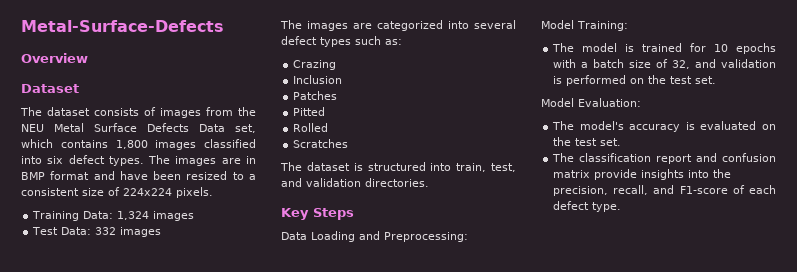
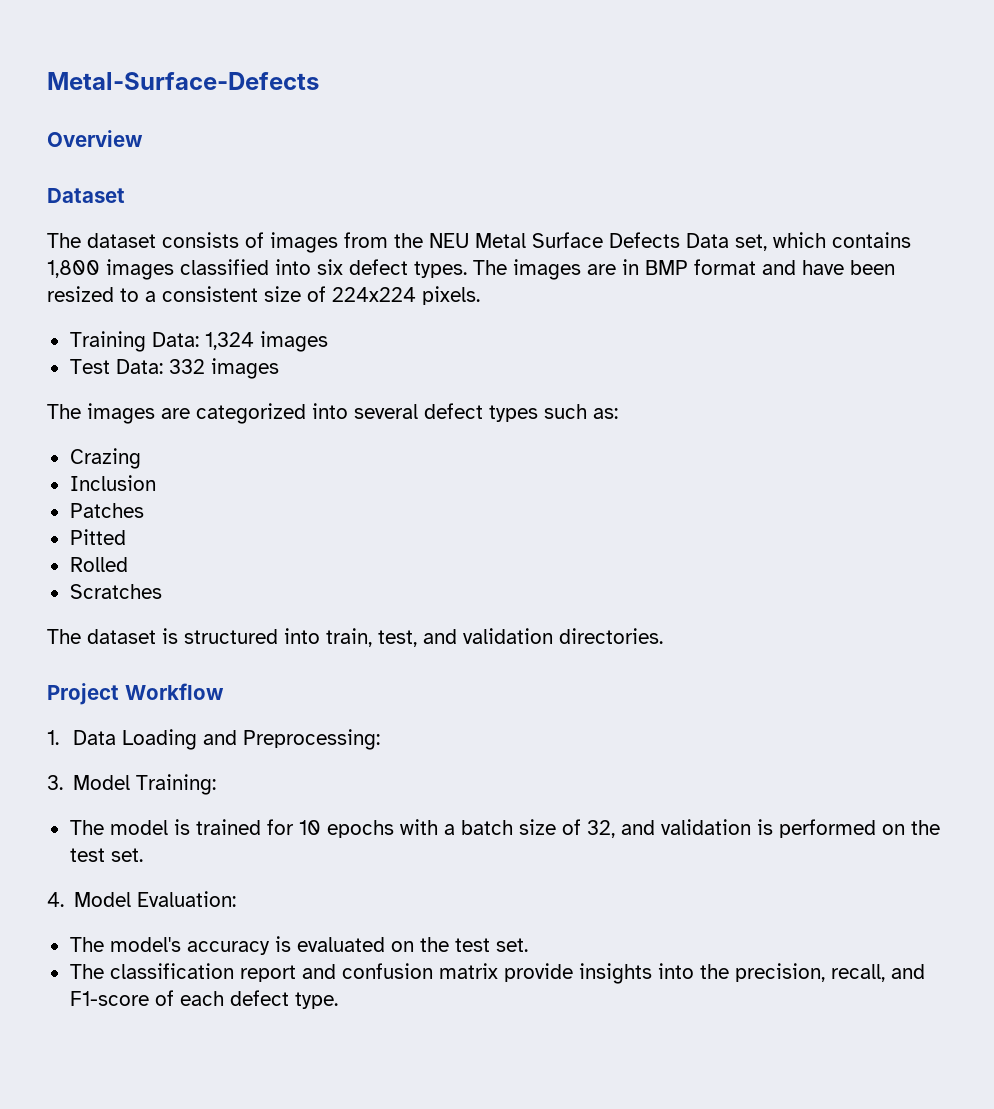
- Key Steps
- Data Loading and Preprocessing:
+ Project Workflow
+ 1. Data Loading and Preprocessing:
- Model Training:
+ 3. Model Training:
- Model Evaluation:
+ 4. Model Evaluation:

